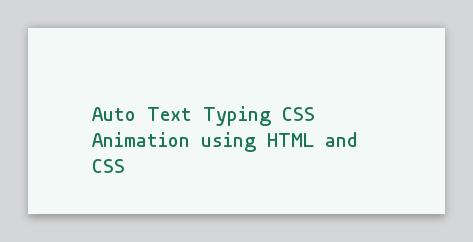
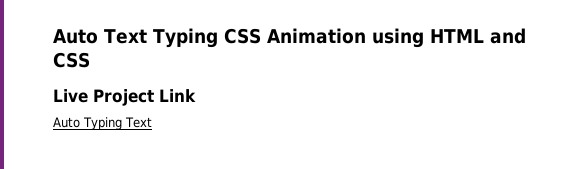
+ Live Project Link
+ Auto Typing Text

